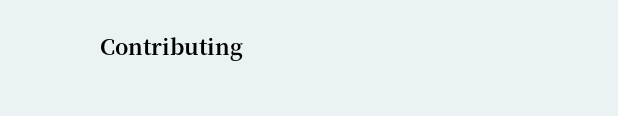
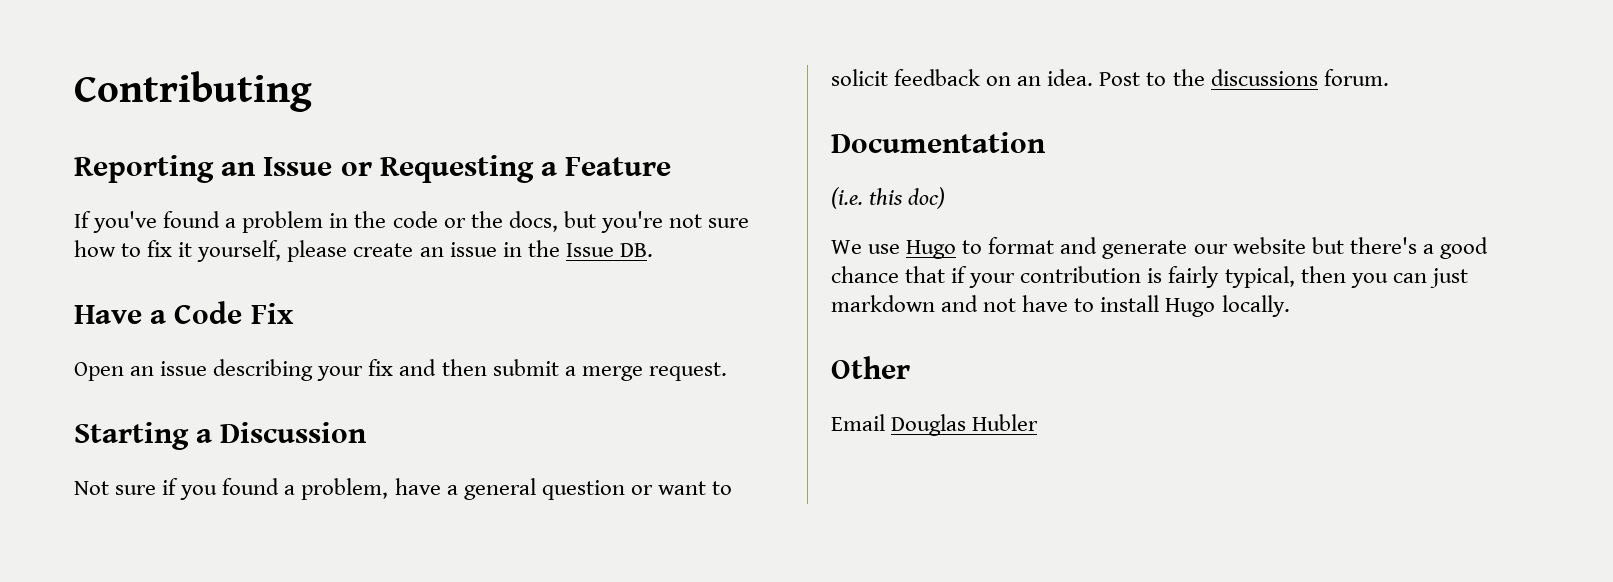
+ Reporting an Issue or Requesting a Feature
+ If you've found a problem in the code or the docs, but you're not sure how to fix it yourself, please create an issue in the Issue DB.
+ Have a Code Fix
+ Open an issue describing your fix and then submit a merge request.
+ Starting a Discussion
+ Not sure if you found a problem, have a general question or want to solicit feedback on an idea. Post to the discussions forum.
+ Documentation
+ (i.e. this doc)
+ We use Hugo to format and generate our website but there's a good chance that if your contribution is fairly typical, then you can just markdown and not have to install Hugo locally.
+ Other
+ Email Douglas Hubler

